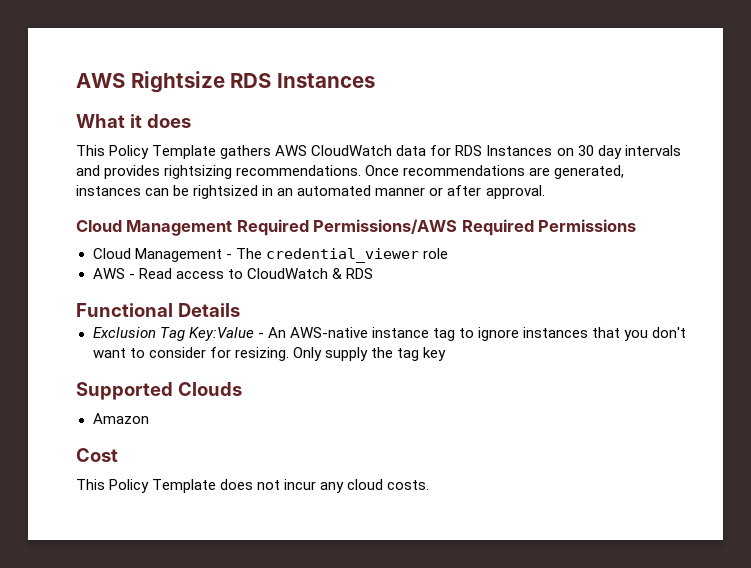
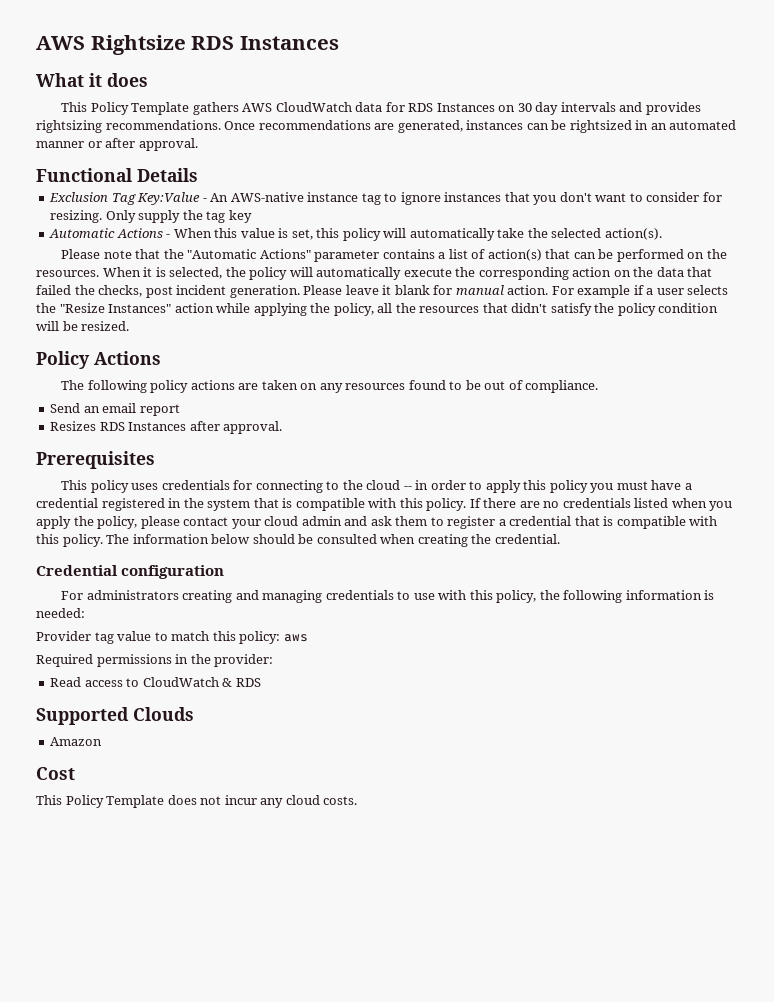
- Cloud Management Required Permissions/AWS Required Permissions
- Cloud Management - The credential_viewer role
- AWS - Read access to CloudWatch & RDS
+ Automatic Actions - When this value is set, this policy will automatically take the selected action(s).
+ Please note that the "Automatic Actions" parameter contains a list of action(s) that can be performed on the resources. When it is selected, the policy will automatically execute the corresponding action on the data that failed the checks, post incident generation. Please leave it blank for manual action. For example if a user selects the "Resize Instances" action while applying the policy, all the resources that didn't satisfy the policy condition will be resized.
+ Policy Actions
+ The following policy actions are taken on any resources found to be out of compliance.
+ Send an email report
+ Resizes RDS Instances after approval.
+ Prerequisites
+ This policy uses credentials for connecting to the cloud -- in order to apply this policy you must have a credential registered in the system that is compatible with this policy. If there are no credentials listed when you apply the policy, please contact your cloud admin and ask them to register a credential that is compatible with this policy. The information below should be consulted when creating the credential.
+ Credential configuration
+ For administrators creating and managing credentials to use with this policy, the following information is needed:
+ Provider tag value to match this policy: aws
+ Required permissions in the provider:
+ Read access to CloudWatch & RDS

